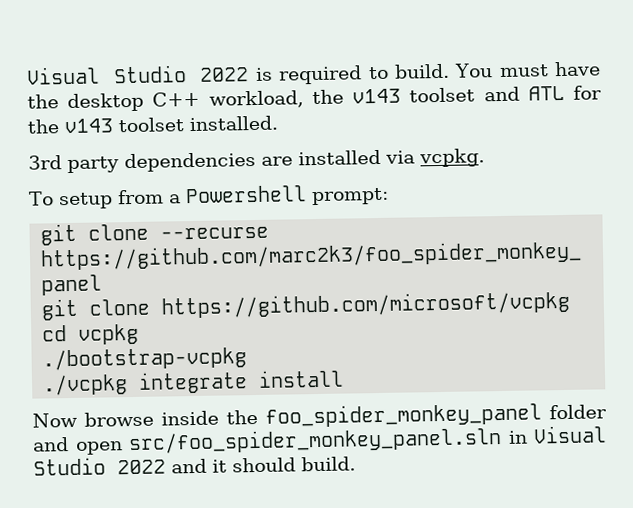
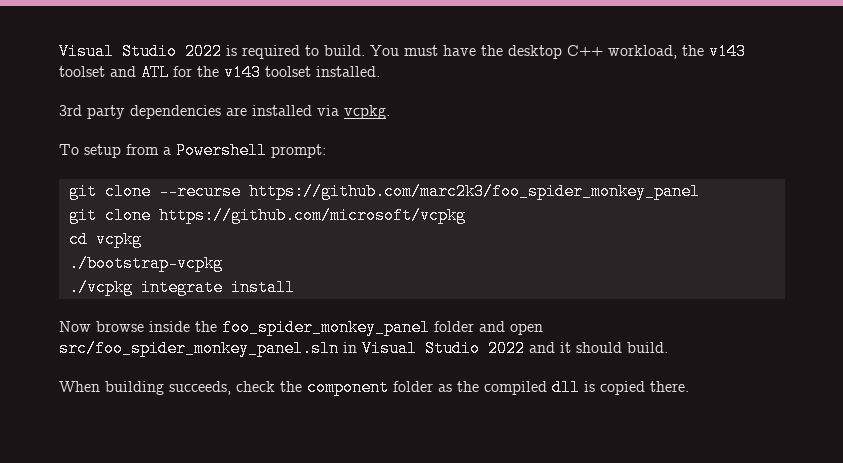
+ When building succeeds, check the component folder as the compiled dll is copied there.

